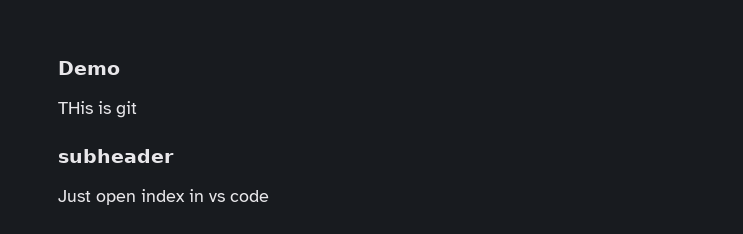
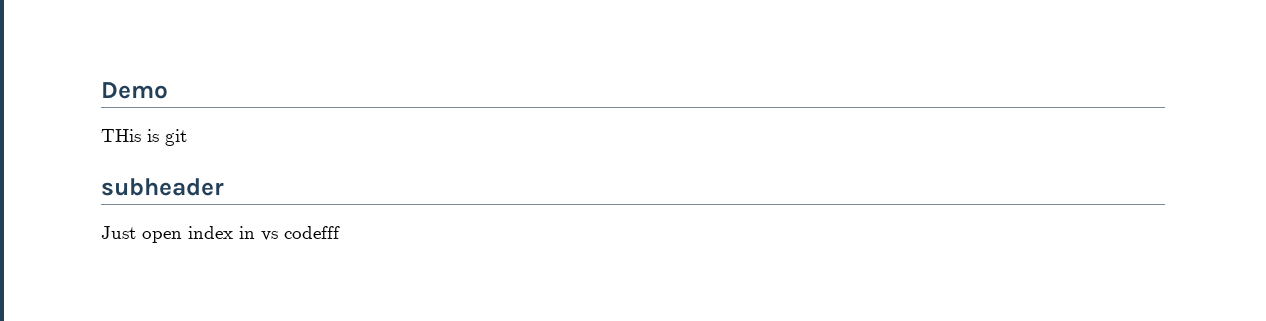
- Just open index in vs code
+ Just open index in vs codefff

